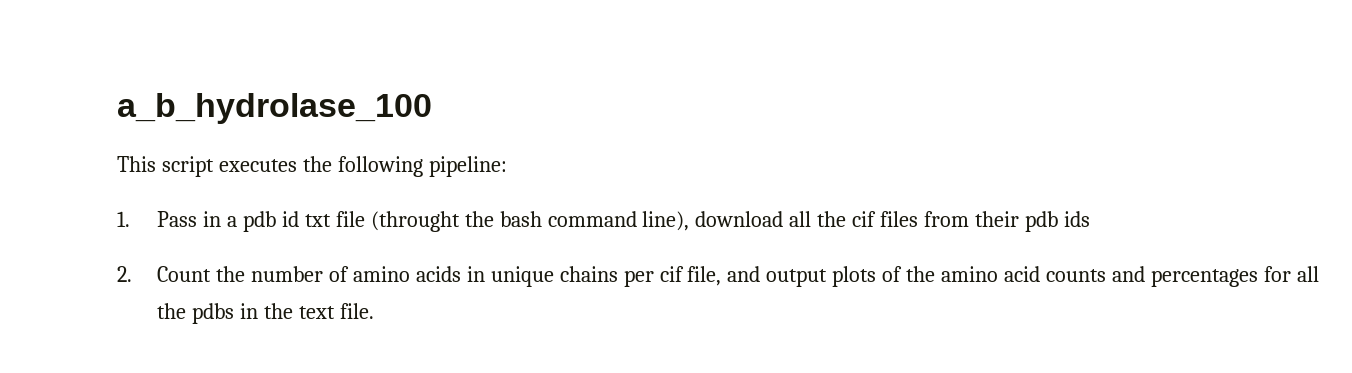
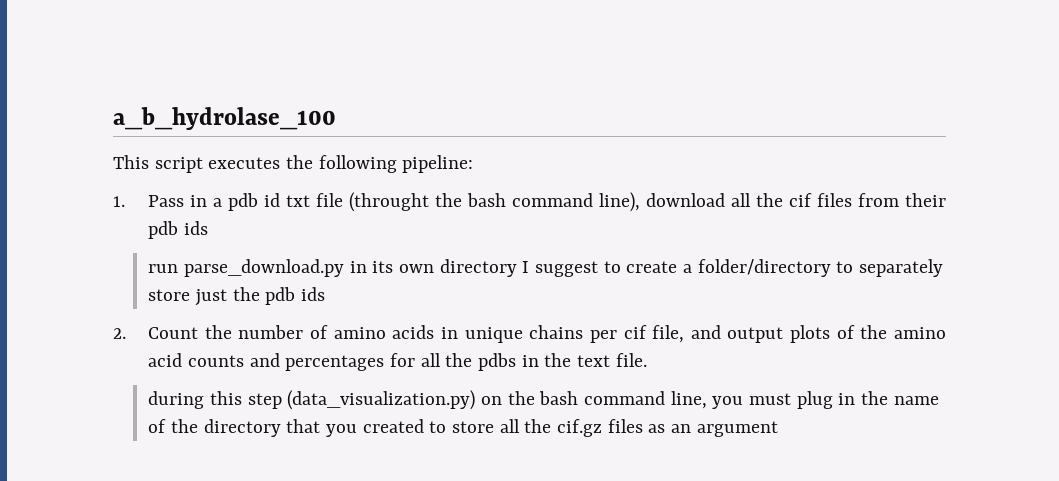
+ run parse_download.py in its own directory I suggest to create a folder/directory to separately store just the pdb ids
+ during this step (data_visualization.py) on the bash command line, you must plug in the name of the directory that you created to store all the cif.gz files as an argument

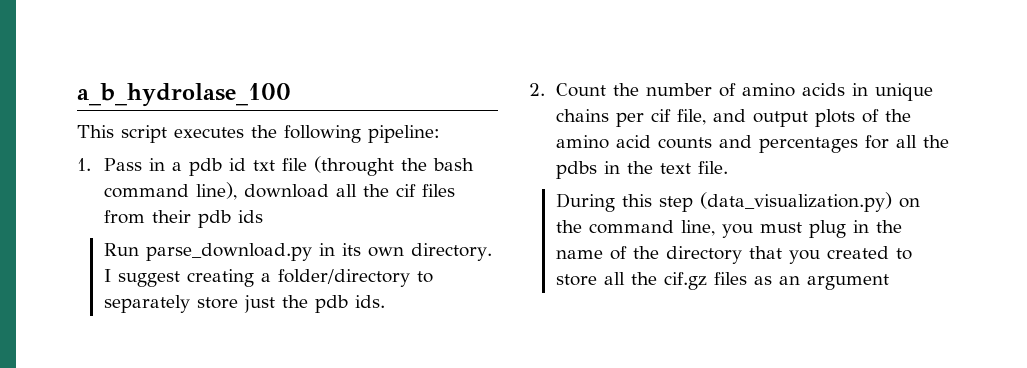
- run parse_download.py in its own directory I suggest to create a folder/directory to separately store just the pdb ids
+ Run parse_download.py in its own directory. I suggest creating a folder/directory to separately store just the pdb ids.
- during this step (data_visualization.py) on the bash command line, you must plug in the name of the directory that you created to store all the cif.gz files as an argument
+ During this step (data_visualization.py) on the command line, you must plug in the name of the directory that you created to store all the cif.gz files as an argument

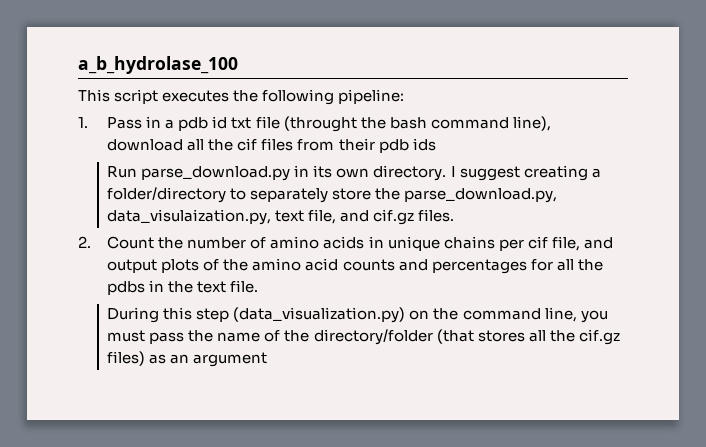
- I suggest creating a folder/directory to separately store just the pdb ids.
+ I suggest creating a folder/directory to separately store the parse_download.py, data_visulaization.py, text file, and cif.gz files.
- During this step (data_visualization.py) on the command line, you must plug in the name of the directory that you created to store all the cif.gz files as an argument
+ During this step (data_visualization.py) on the command line, you must pass the name of the directory/folder (that stores all the cif.gz files) as an argument

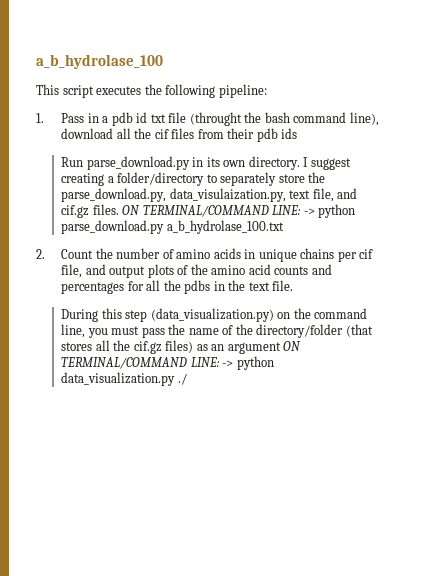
+ ON TERMINAL/COMMAND LINE: -> python parse_download.py a_b_hydrolase_100.txt
- During this step (data_visualization.py) on the command line, you must pass the name of the directory/folder (that stores all the cif.gz files) as an argument
+ During this step (data_visualization.py) on the command line, you must pass the name of the directory/folder (that stores all the cif.gz files) as an argument ON TERMINAL/COMMAND LINE: -> python data_visualization.py ./

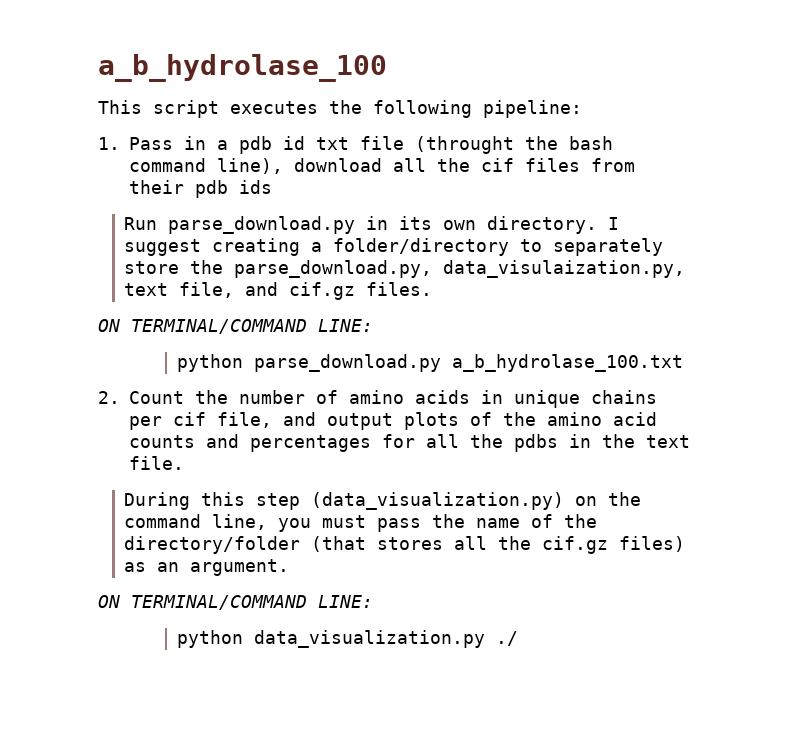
- I suggest creating a folder/directory to separately store the parse_download.py, data_visulaization.py, text file, and cif.gz files. ON TERMINAL/COMMAND LINE: -> python parse_download.py a_b_hydrolase_100.txt
+ I suggest creating a folder/directory to separately store the parse_download.py, data_visulaization.py, text file, and cif.gz files.
+ ON TERMINAL/COMMAND LINE:
+ python parse_download.py a_b_hydrolase_100.txt
- During this step (data_visualization.py) on the command line, you must pass the name of the directory/folder (that stores all the cif.gz files) as an argument ON TERMINAL/COMMAND LINE: -> python data_visualization.py ./
+ During this step (data_visualization.py) on the command line, you must pass the name of the directory/folder (that stores all the cif.gz files) as an argument.
+ ON TERMINAL/COMMAND LINE:
+ python data_visualization.py ./

